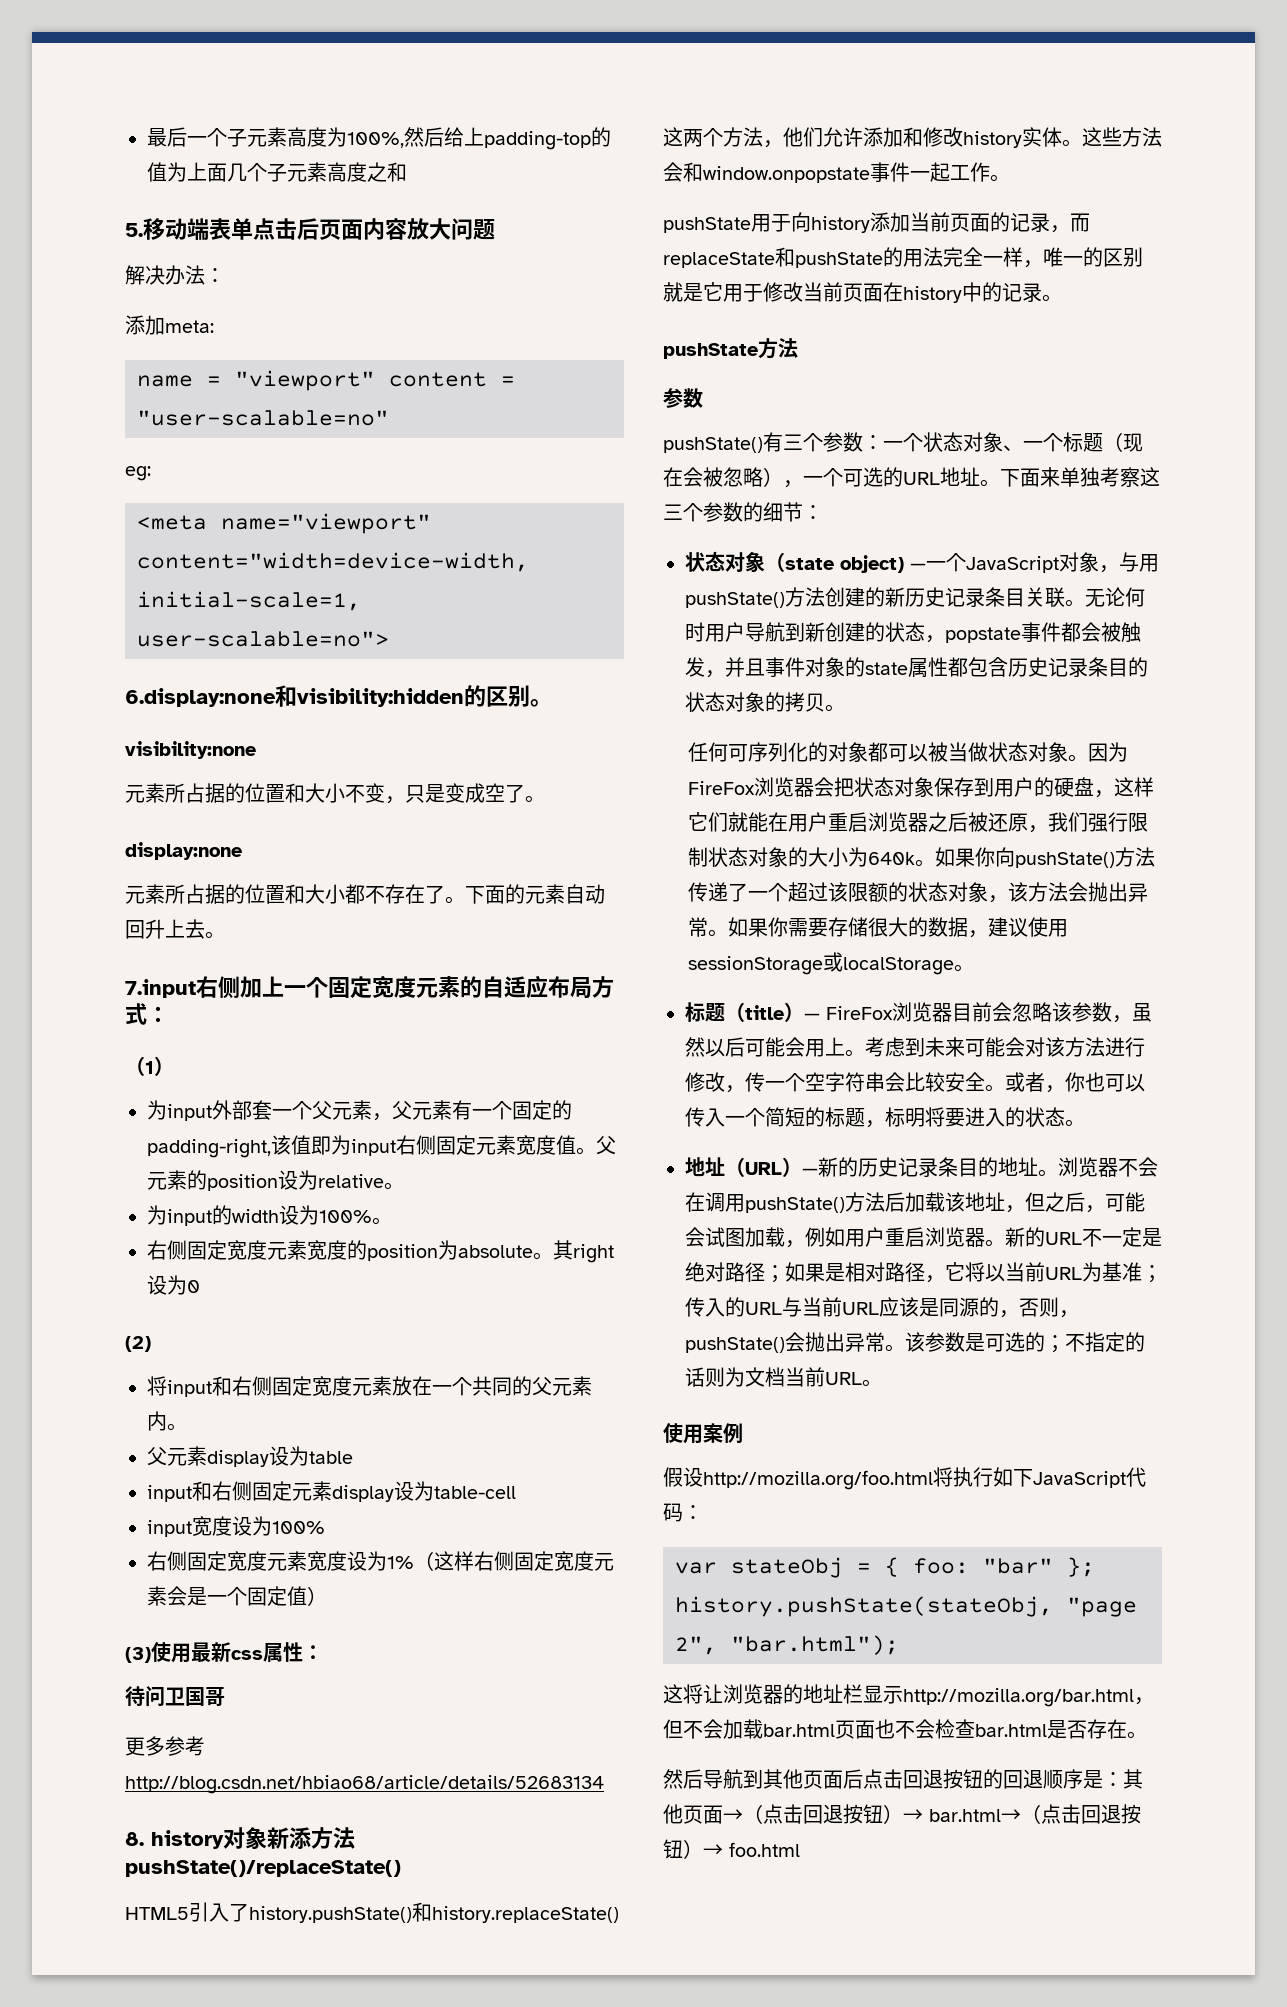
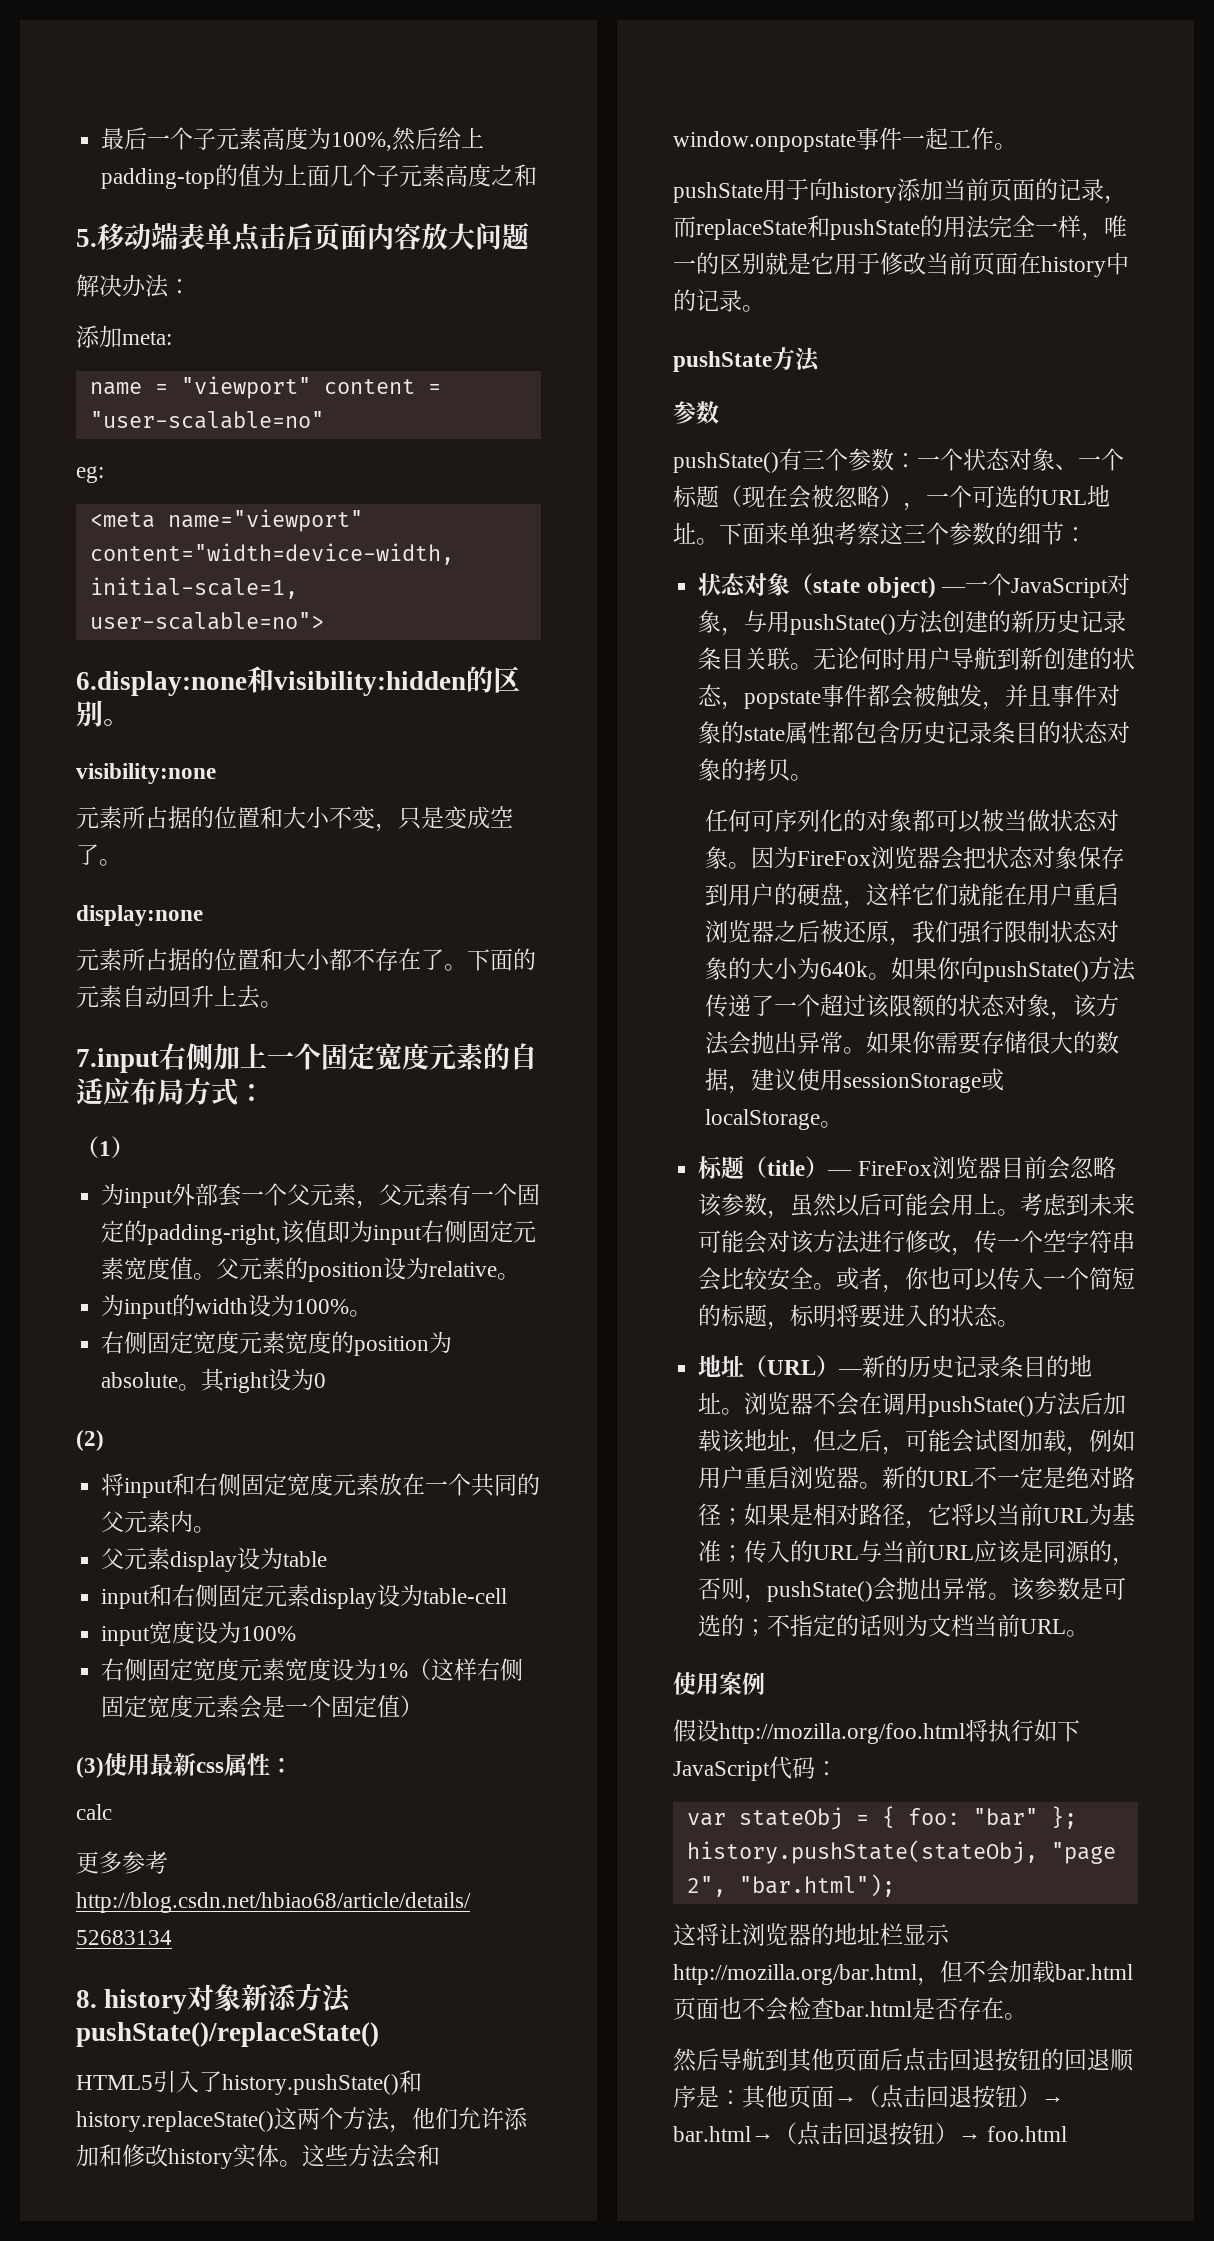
- 待问卫国哥
+ calc

